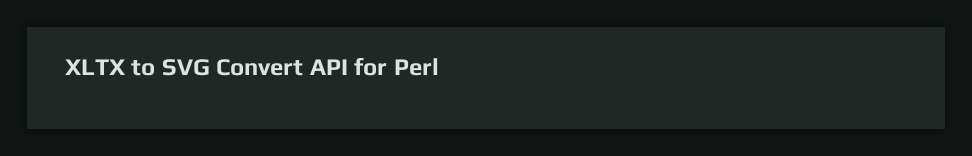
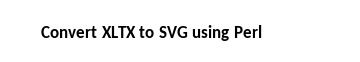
- XLTX to SVG Convert API for Perl
+ Convert XLTX to SVG using Perl

